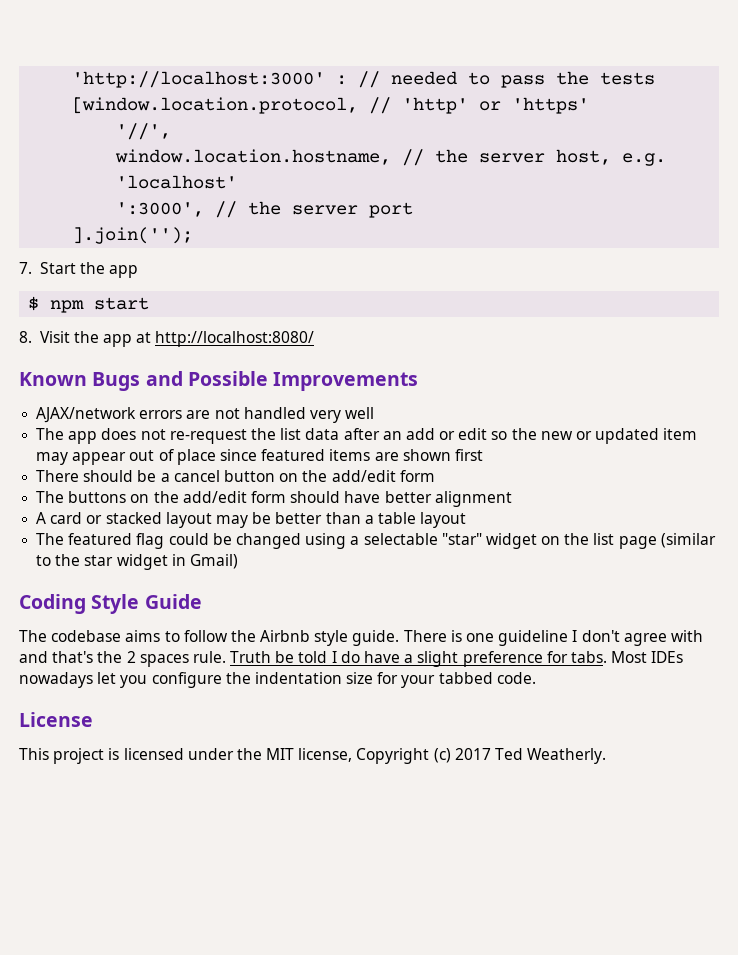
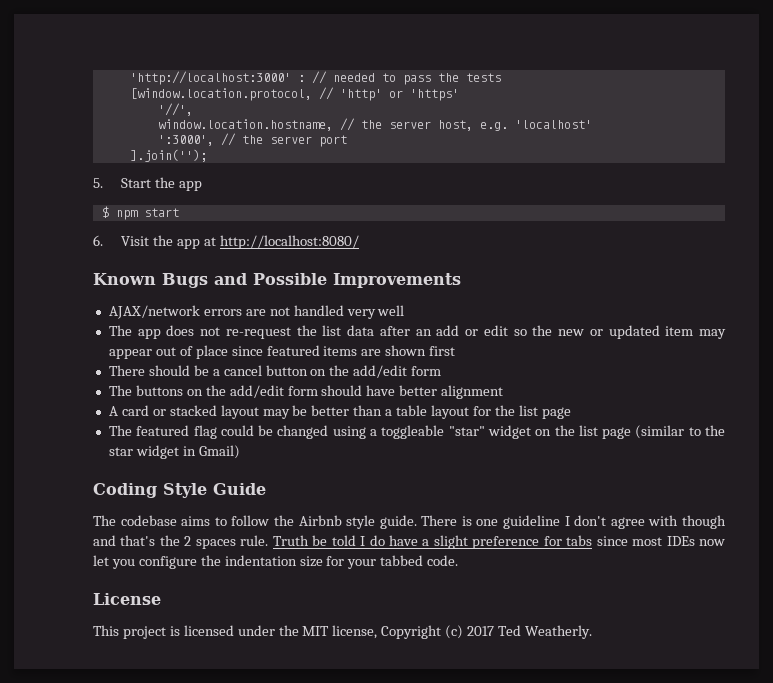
- 7. Start the app
+ 5. Start the app
- 8. Visit the app at http://localhost:8080/
+ 6. Visit the app at http://localhost:8080/
- A card or stacked layout may be better than a table layout
+ A card or stacked layout may be better than a table layout for the list page
- The featured flag could be changed using a selectable "star" widget on the list page (similar to the star widget in Gmail)
+ The featured flag could be changed using a toggleable "star" widget on the list page (similar to the star widget in Gmail)
- There is one guideline I don't agree with and that's the 2 spaces rule.
+ There is one guideline I don't agree with though and that's the 2 spaces rule.
- Truth be told I do have a slight preference for tabs. Most IDEs nowadays let you configure the indentation size for your tabbed code.
+ Truth be told I do have a slight preference for tabs since most IDEs now let you configure the indentation size for your tabbed code.

